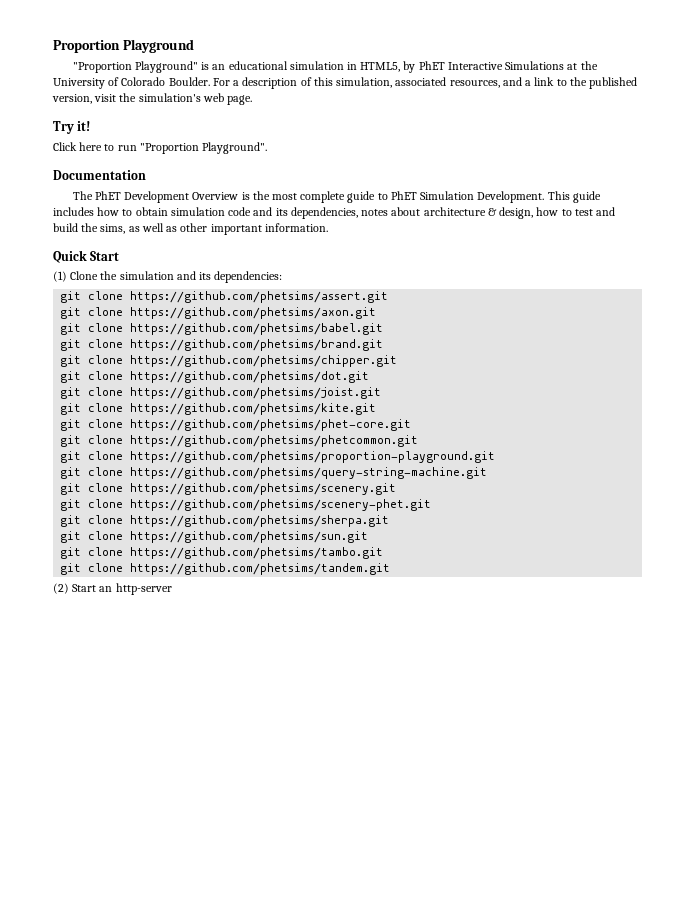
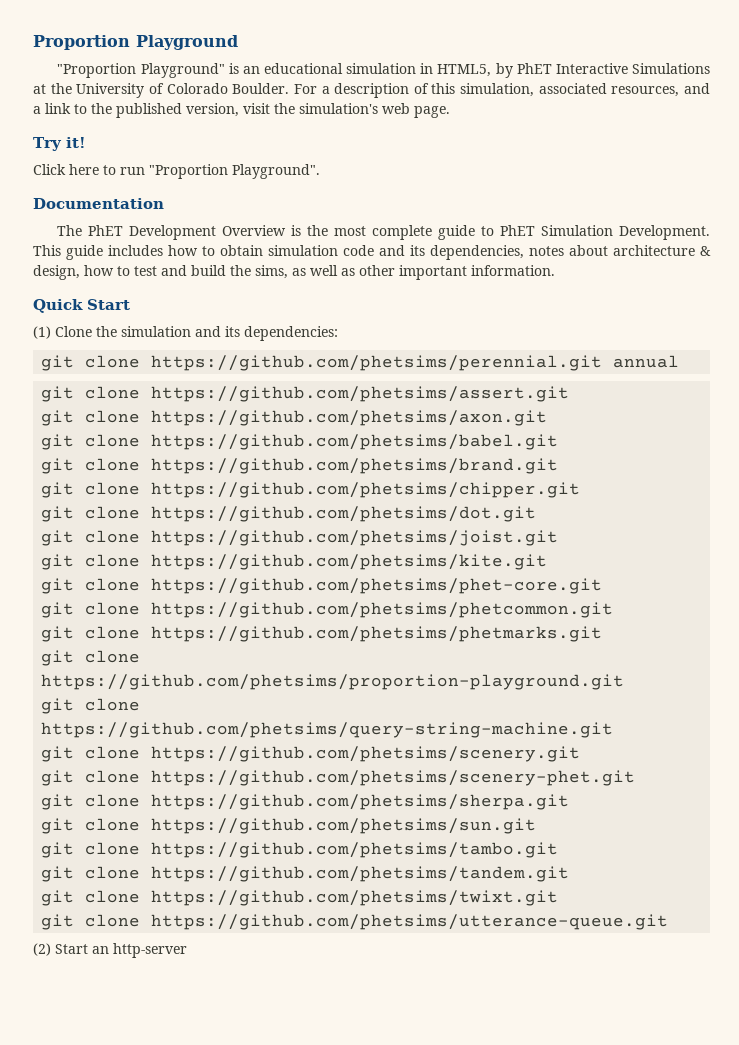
+ git clone https://github.com/phetsims/perennial.git annual
+ git clone https://github.com/phetsims/phetmarks.git
+ git clone https://github.com/phetsims/twixt.git
+ git clone https://github.com/phetsims/utterance-queue.git

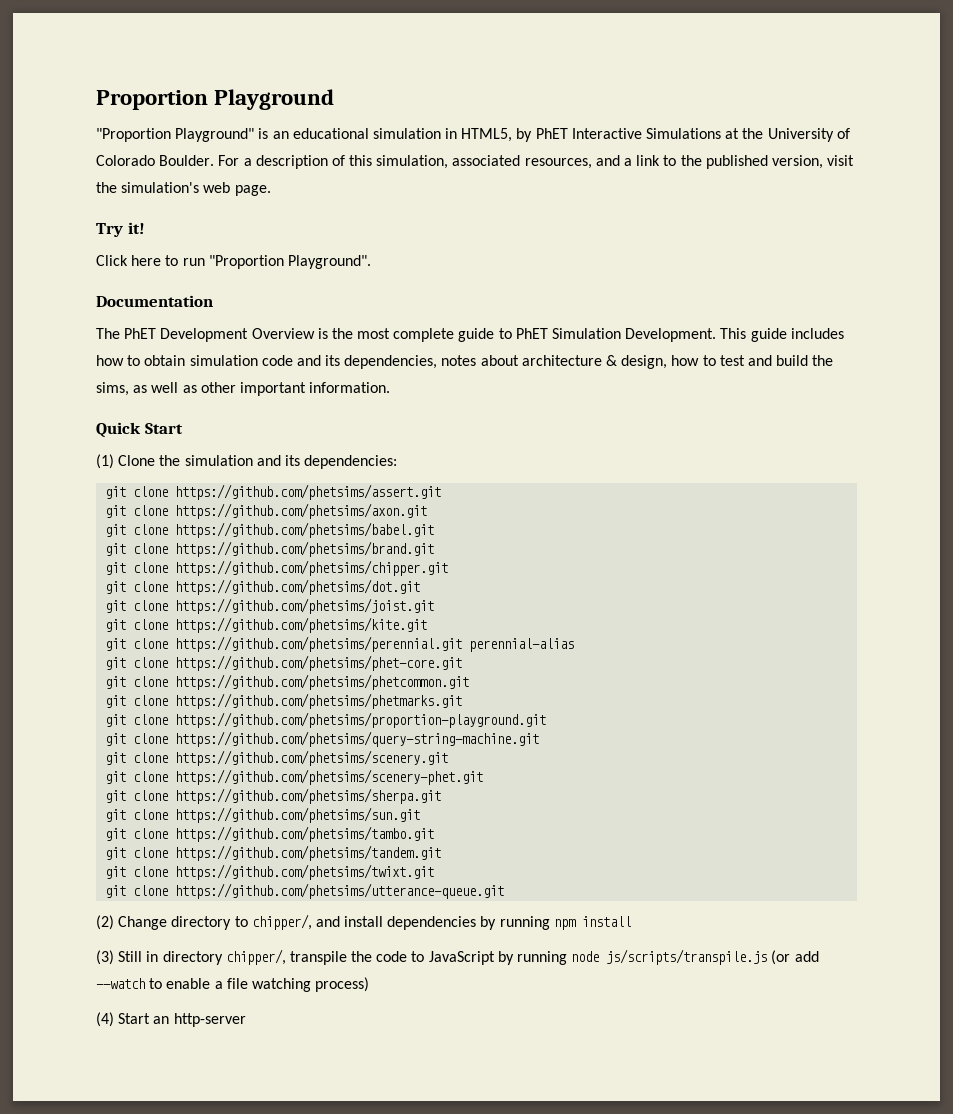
- git clone https://github.com/phetsims/perennial.git annual
+ git clone https://github.com/phetsims/perennial.git perennial-alias
- (2) Start an http-server
+ (2) Change directory to chipper/, and install dependencies by running npm install
+ (3) Still in directory chipper/, transpile the code to JavaScript by running node js/scripts/transpile.js (or add --watch to enable a file watching process)
+ (4) Start an http-server

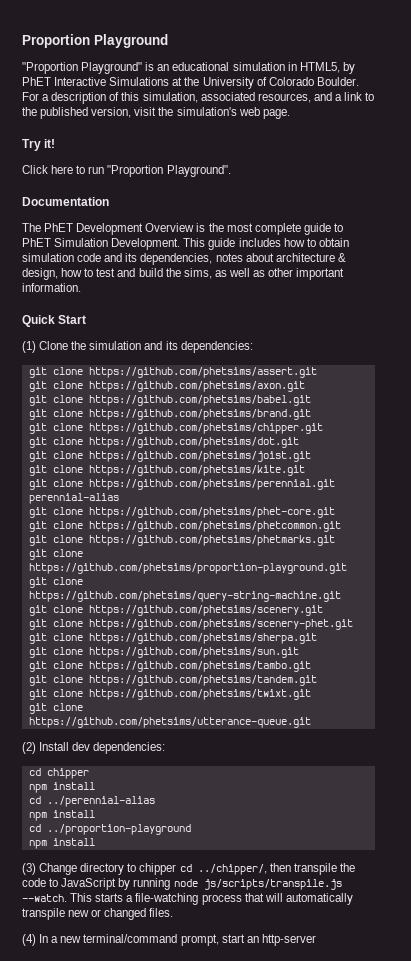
- (2) Change directory to chipper/, and install dependencies by running npm install
- (3) Still in directory chipper/, transpile the code to JavaScript by running node js/scripts/transpile.js (or add --watch to enable a file watching process)
- (4) Start an http-server
+ (2) Install dev dependencies:
+ cd chipper
+ npm install
+ cd ../perennial-alias
+ npm install
+ cd ../proportion-playground
+ npm install
+ (3) Change directory to chipper cd ../chipper/, then transpile the code to JavaScript by running node js/scripts/transpile.js --watch. This starts a file-watching process that will automatically transpile new or changed files.
+ (4) In a new terminal/command prompt, start an http-server

